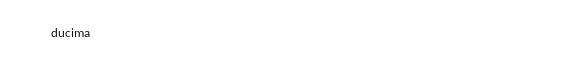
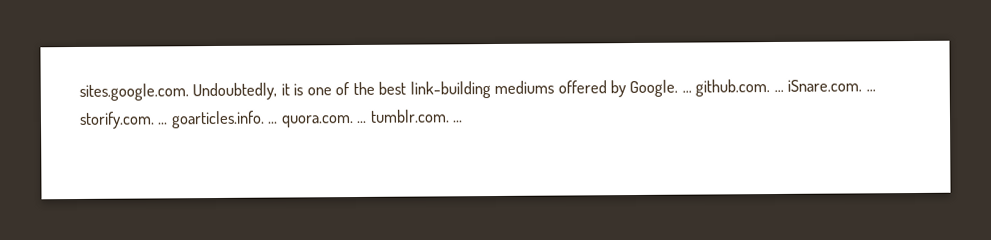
- ducima
+ sites.google.com. Undoubtedly, it is one of the best link-building mediums offered by Google. ... github.com. ... iSnare.com. ... storify.com. ... goarticles.info. ... quora.com. ... tumblr.com. ...

